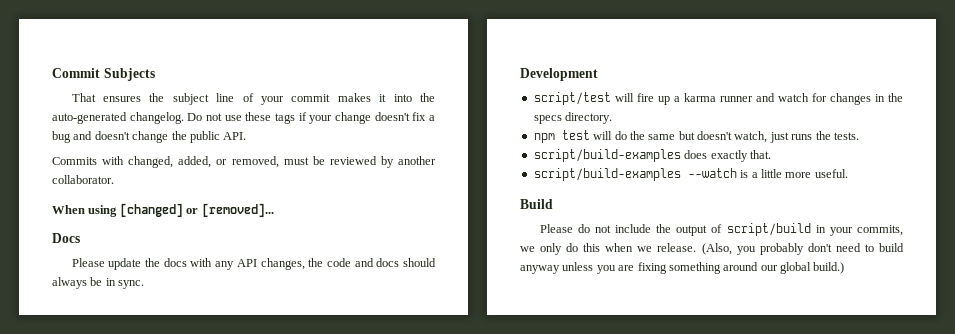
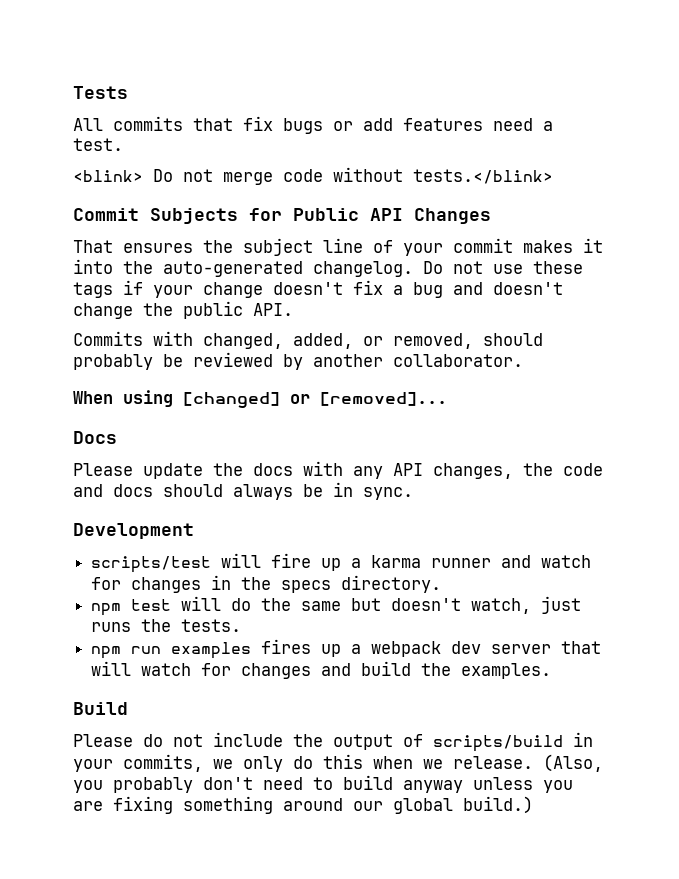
- Commit Subjects
+ Tests
+ All commits that fix bugs or add features need a test.
+ <blink> Do not merge code without tests.</blink>
+ Commit Subjects for Public API Changes
- Commits with changed, added, or removed, must be reviewed by another collaborator.
+ Commits with changed, added, or removed, should probably be reviewed by another collaborator.
- script/test will fire up a karma runner and watch for changes in the specs directory.
+ scripts/test will fire up a karma runner and watch for changes in the specs directory.
- script/build-examples does exactly that.
- script/build-examples --watch is a little more useful.
+ npm run examples fires up a webpack dev server that will watch for changes and build the examples.
- Please do not include the output of script/build in your commits, we only do this when we release.
+ Please do not include the output of scripts/build in your commits, we only do this when we release.

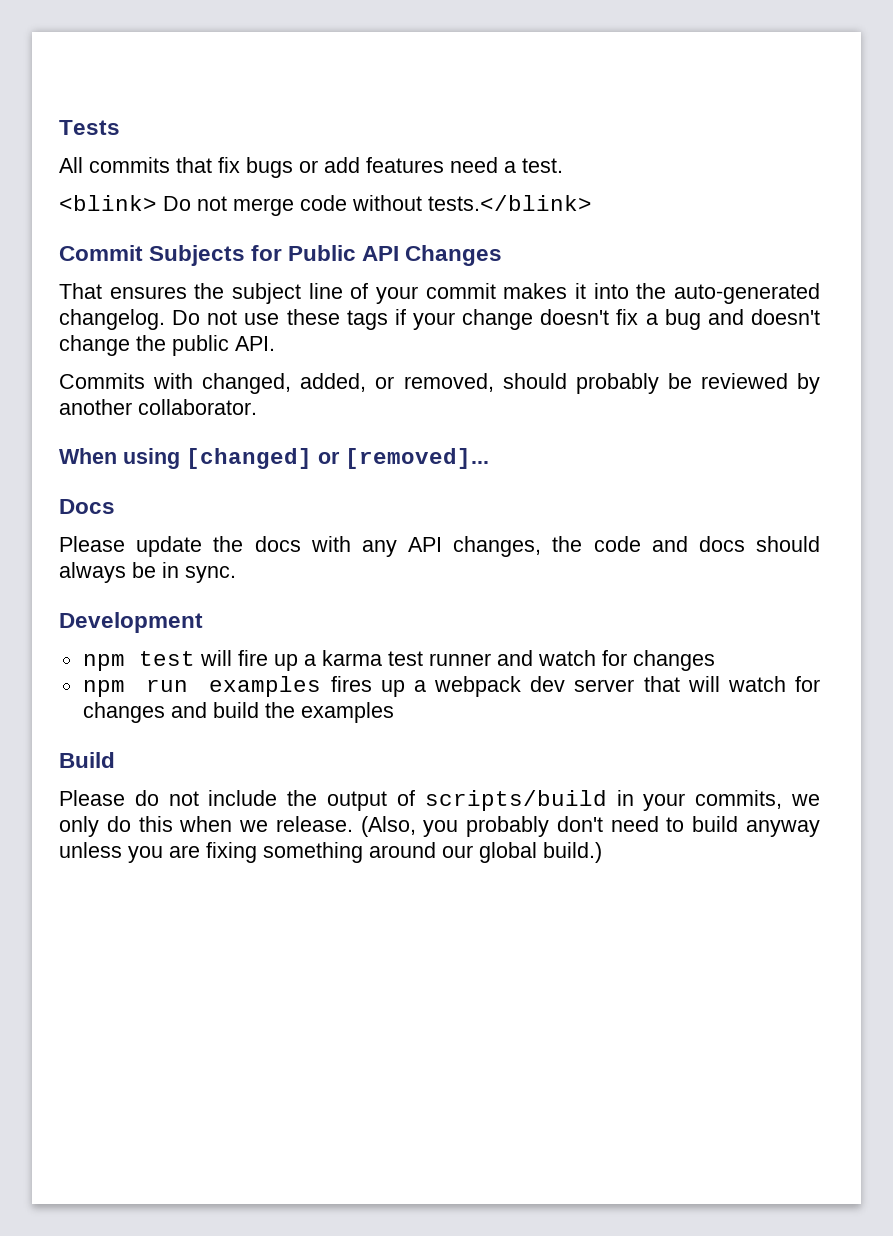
- scripts/test will fire up a karma runner and watch for changes in the specs directory.
- npm test will do the same but doesn't watch, just runs the tests.
+ npm test will fire up a karma test runner and watch for changes
- npm run examples fires up a webpack dev server that will watch for changes and build the examples.
+ npm run examples fires up a webpack dev server that will watch for changes and build the examples

